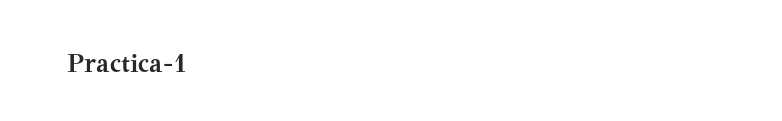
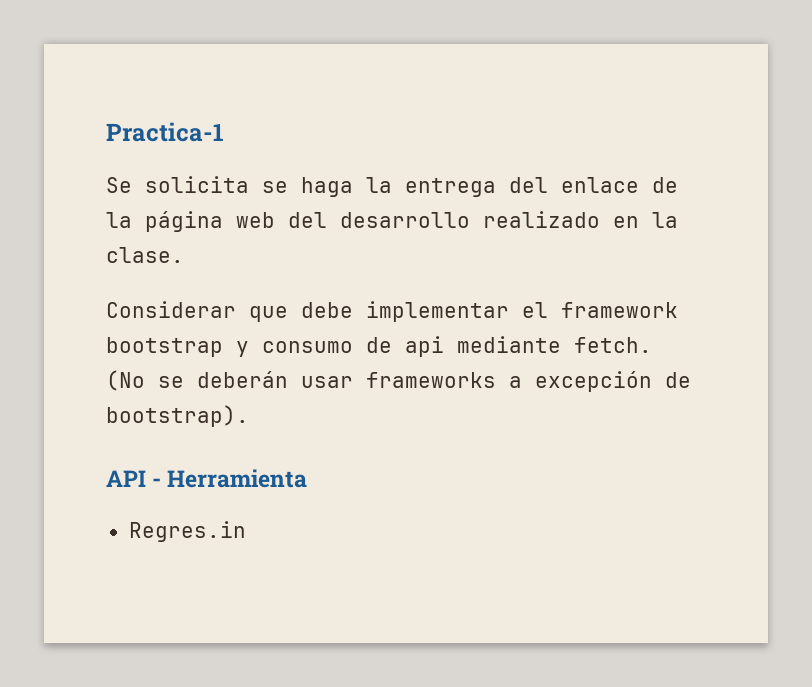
+ Se solicita se haga la entrega del enlace de la página web del desarrollo realizado en la clase.
+ Considerar que debe implementar el framework bootstrap y consumo de api mediante fetch. (No se deberán usar frameworks a excepción de bootstrap).
+ API - Herramienta
+ Regres.in

